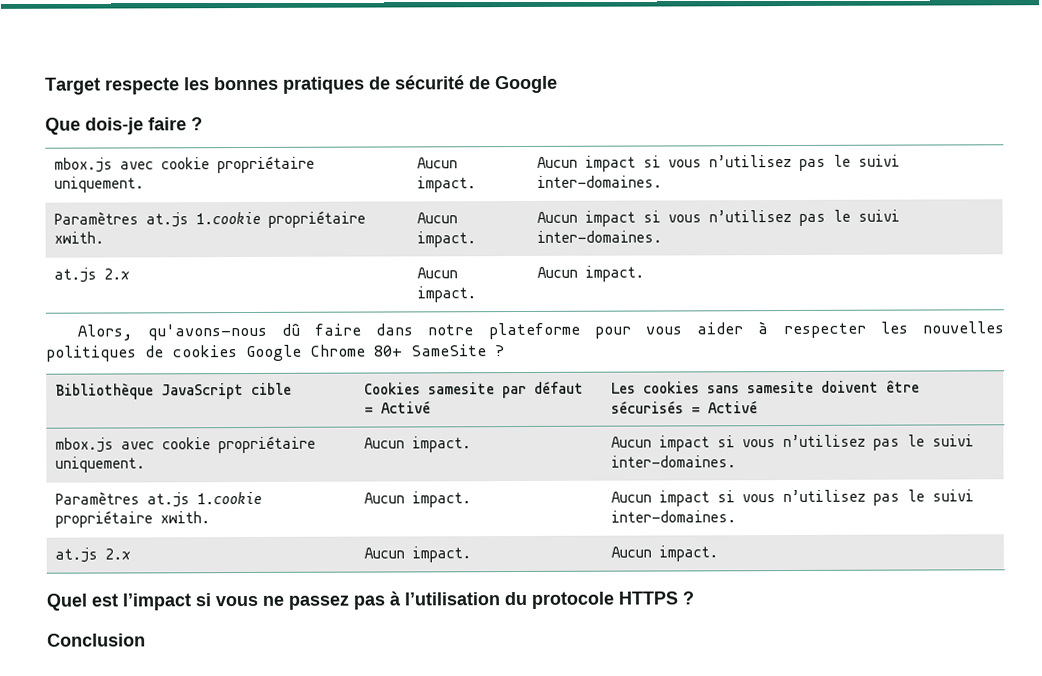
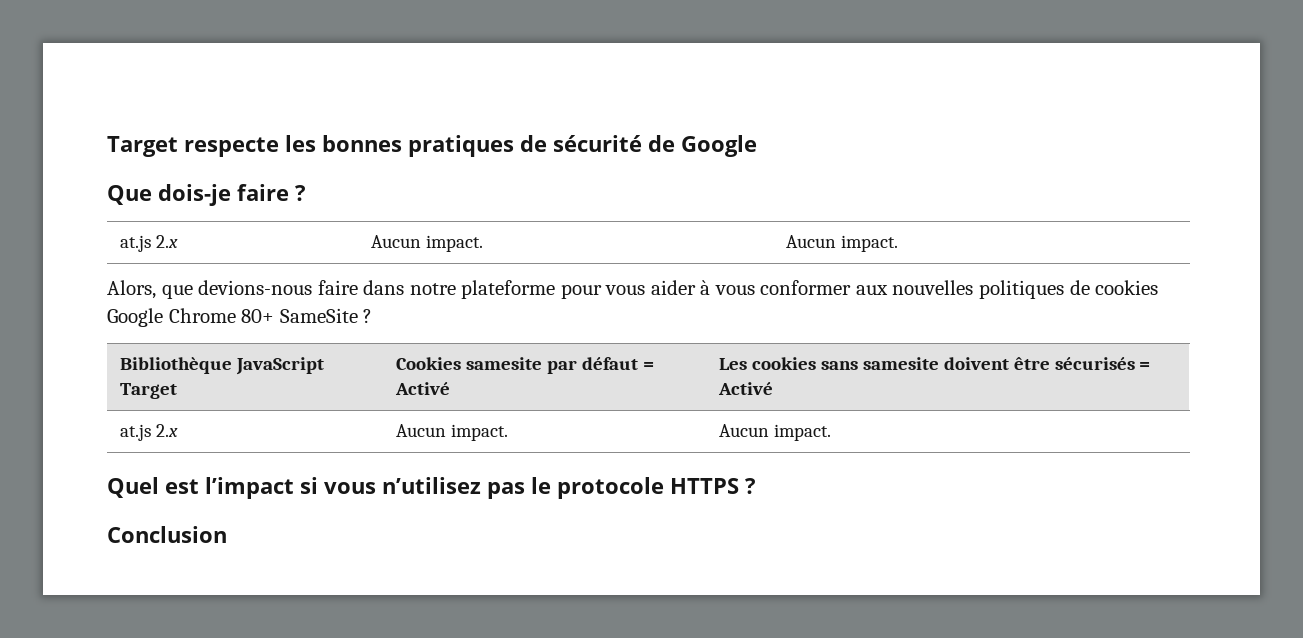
  Que dois-je faire ?
- mbox.js avec cookie propriétaire uniquement. | Aucun impact. | Aucun impact si vous n’utilisez pas le suivi inter-domaines.
- Paramètres at.js 1.cookie propriétaire xwith. | Aucun impact. | Aucun impact si vous n’utilisez pas le suivi inter-domaines.
- Alors, qu'avons-nous dû faire dans notre plateforme pour vous aider à respecter les nouvelles politiques de cookies Google Chrome 80+ SameSite ?
+ Alors, que devions-nous faire dans notre plateforme pour vous aider à vous conformer aux nouvelles politiques de cookies Google Chrome 80+ SameSite ?
- Bibliothèque JavaScript cible | Cookies samesite par défaut = Activé | Les cookies sans samesite doivent être sécurisés = Activé
- mbox.js avec cookie propriétaire uniquement. | Aucun impact. | Aucun impact si vous n’utilisez pas le suivi inter-domaines.
- Paramètres at.js 1.cookie propriétaire xwith. | Aucun impact. | Aucun impact si vous n’utilisez pas le suivi inter-domaines.
+ Bibliothèque JavaScript Target | Cookies samesite par défaut = Activé | Les cookies sans samesite doivent être sécurisés = Activé
- Quel est l’impact si vous ne passez pas à l’utilisation du protocole HTTPS ?
+ Quel est l’impact si vous n’utilisez pas le protocole HTTPS ?

